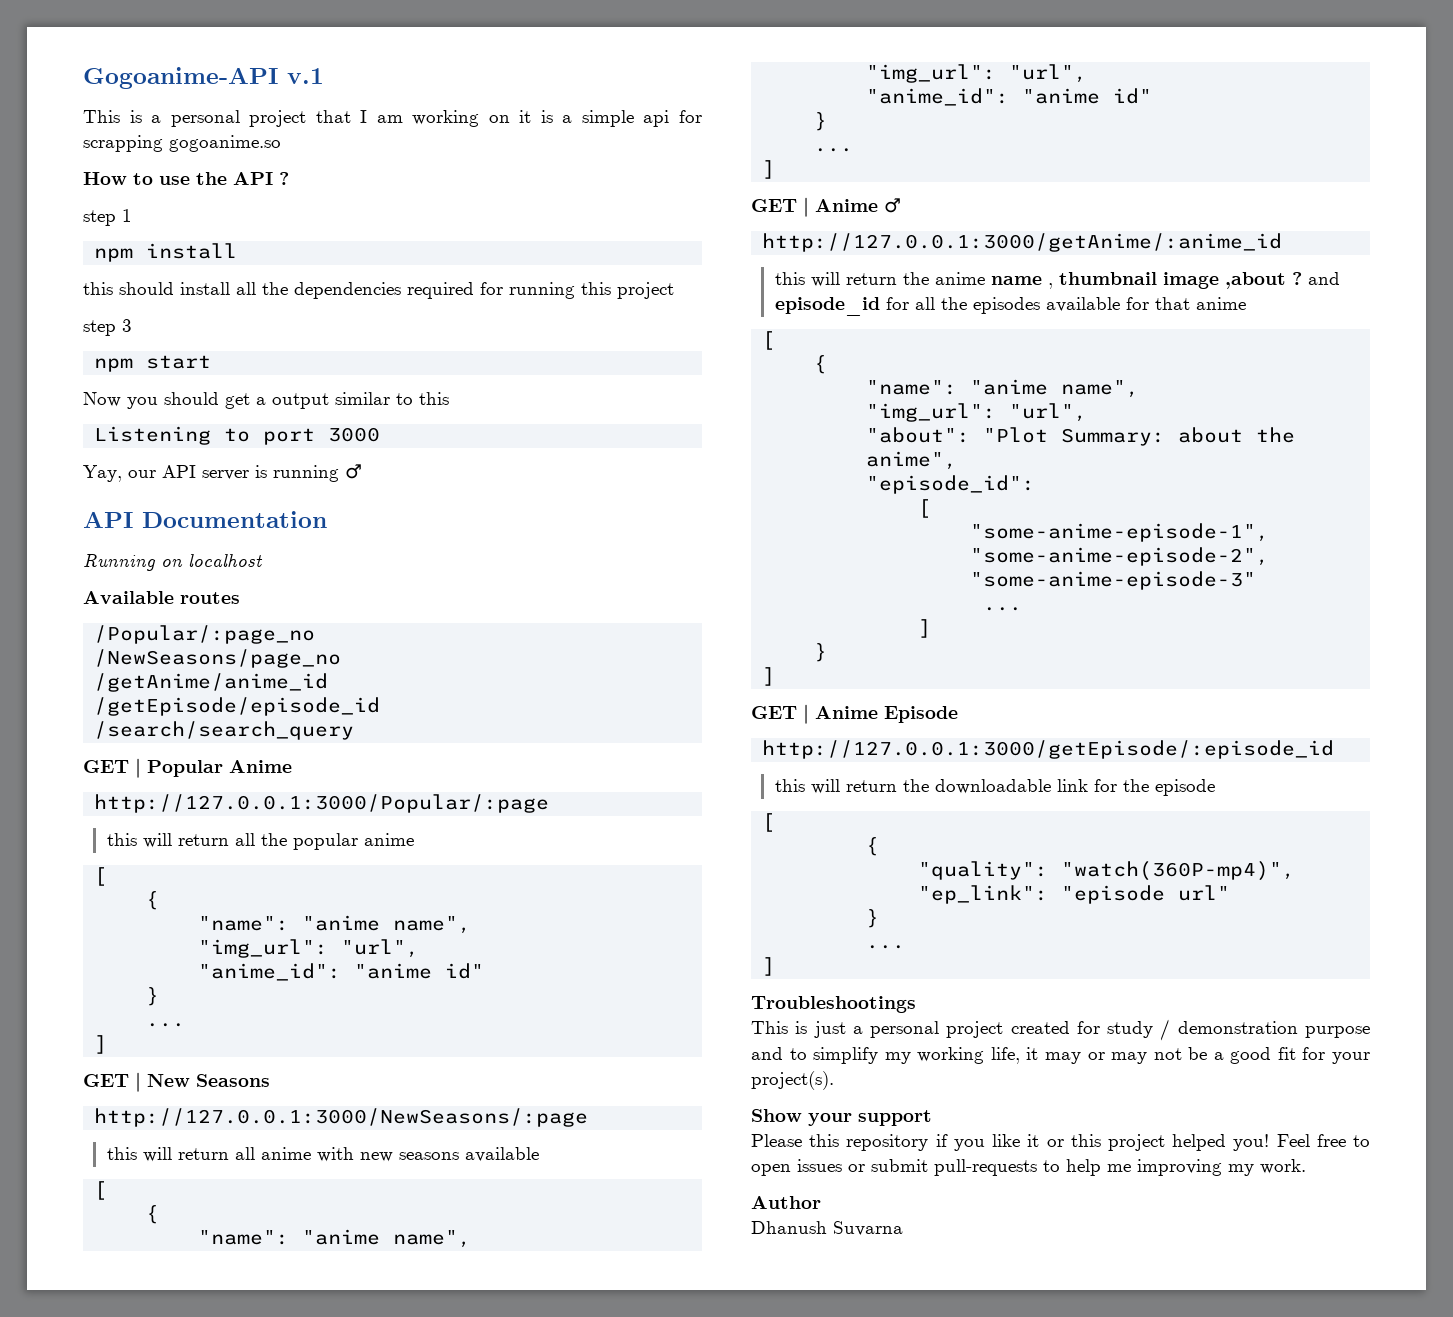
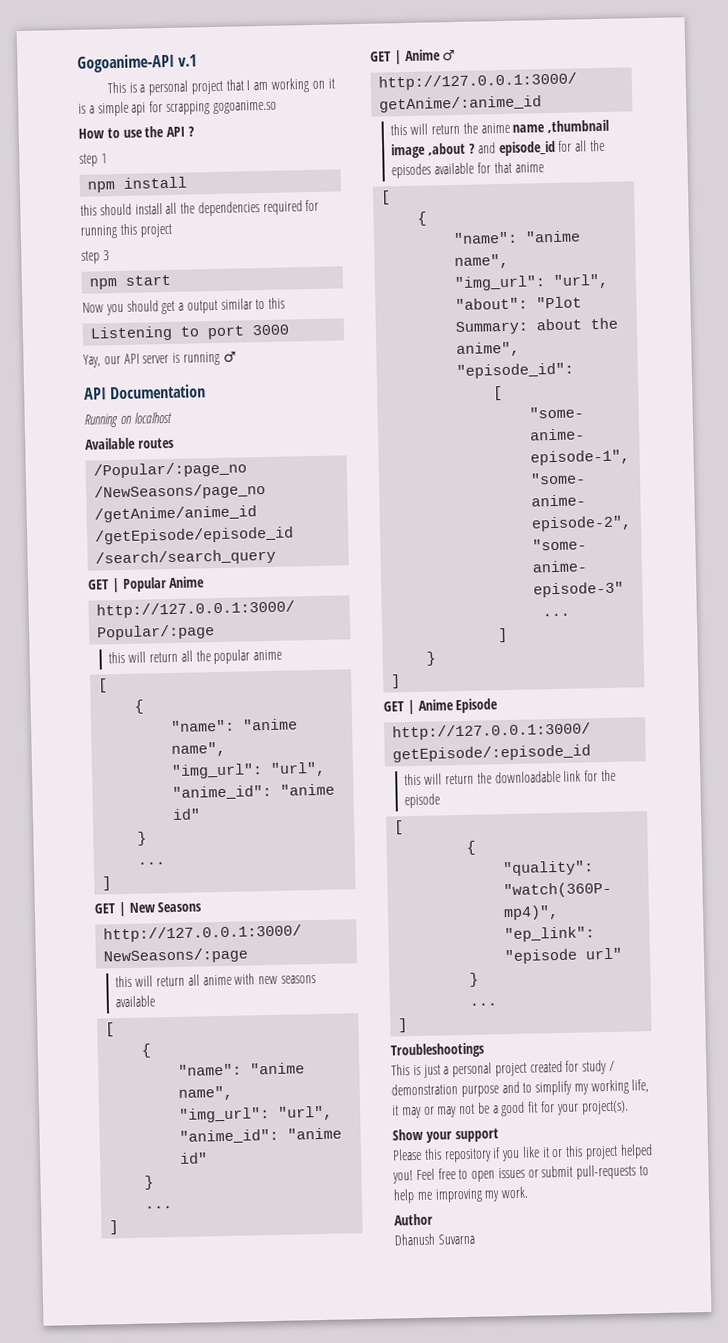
- this will return the anime name , thumbnail image ,about ? and episode_id for all the episodes available for that anime
+ this will return the anime name ,thumbnail image ,about ? and episode_id for all the episodes available for that anime

